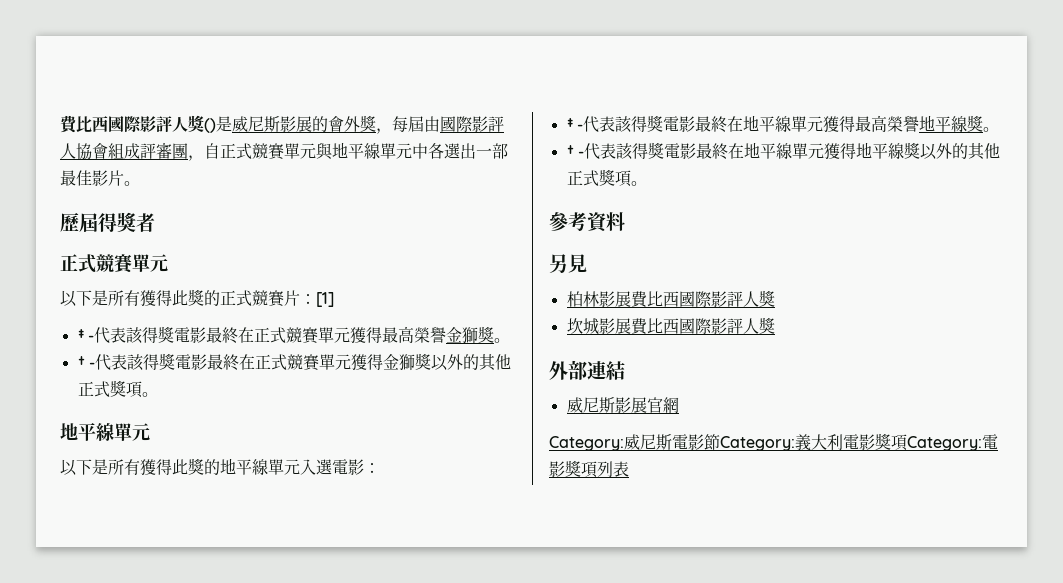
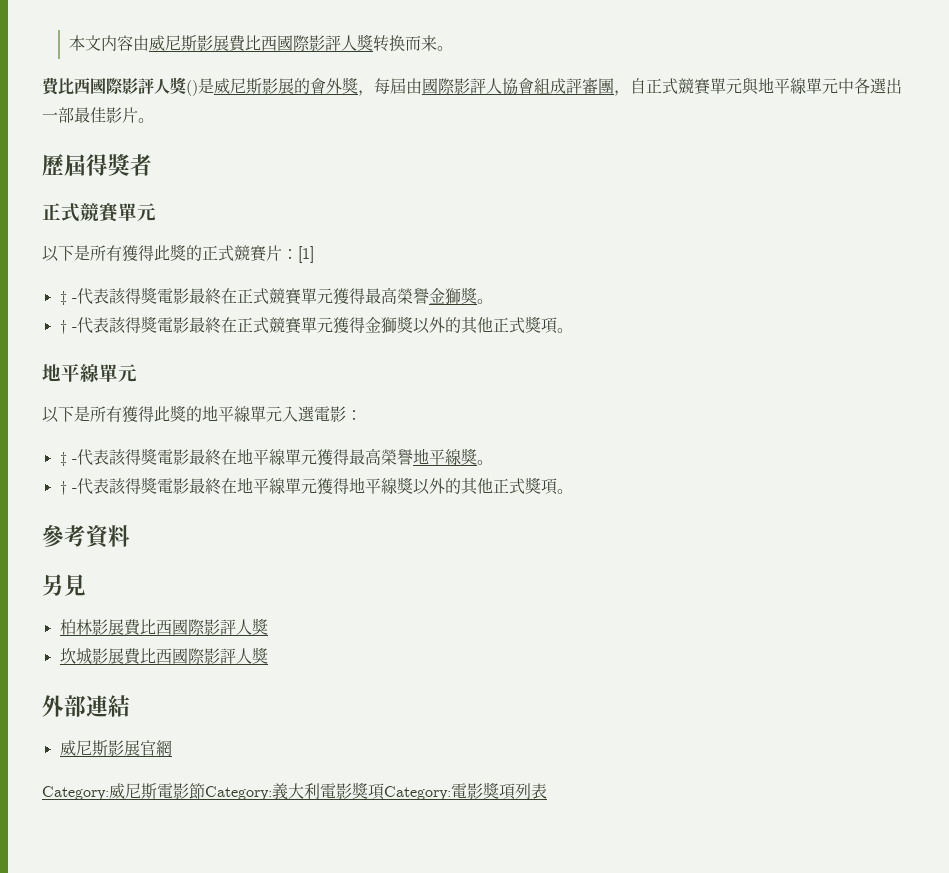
+ 本文内容由威尼斯影展費比西國際影評人獎转换而来。

